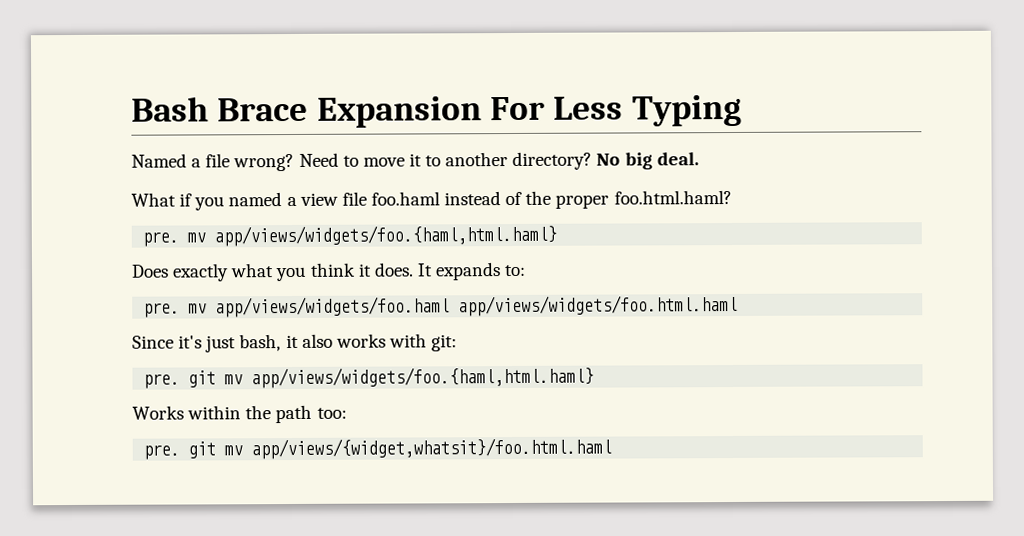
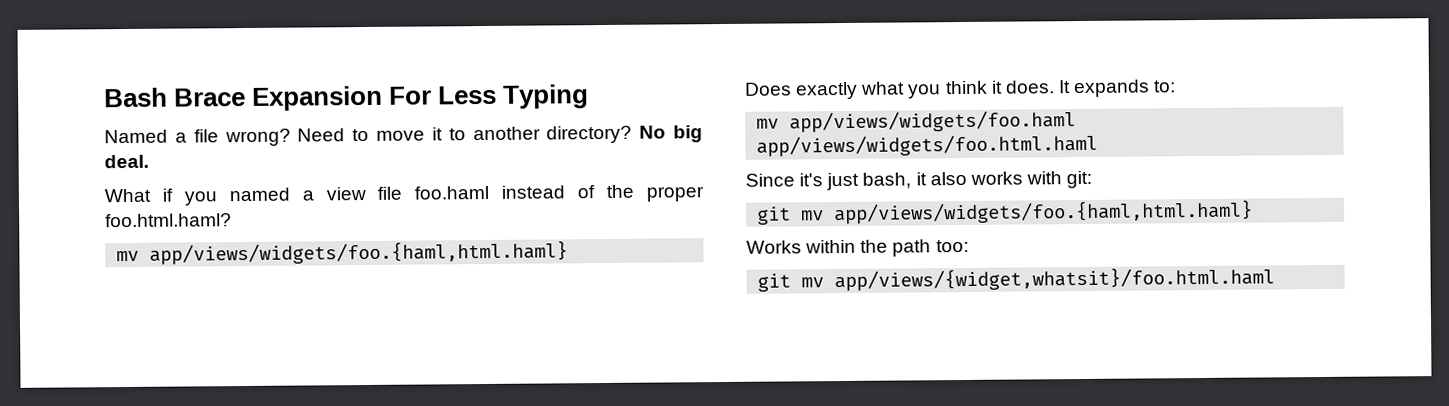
  What if you named a view file foo.haml instead of the proper foo.html.haml?
- pre. mv app/views/widgets/foo.{haml,html.haml}
+ mv app/views/widgets/foo.{haml,html.haml}
- pre. mv app/views/widgets/foo.haml app/views/widgets/foo.html.haml
+ mv app/views/widgets/foo.haml app/views/widgets/foo.html.haml
- pre. git mv app/views/widgets/foo.{haml,html.haml}
+ git mv app/views/widgets/foo.{haml,html.haml}
- pre. git mv app/views/{widget,whatsit}/foo.html.haml
+ git mv app/views/{widget,whatsit}/foo.html.haml

